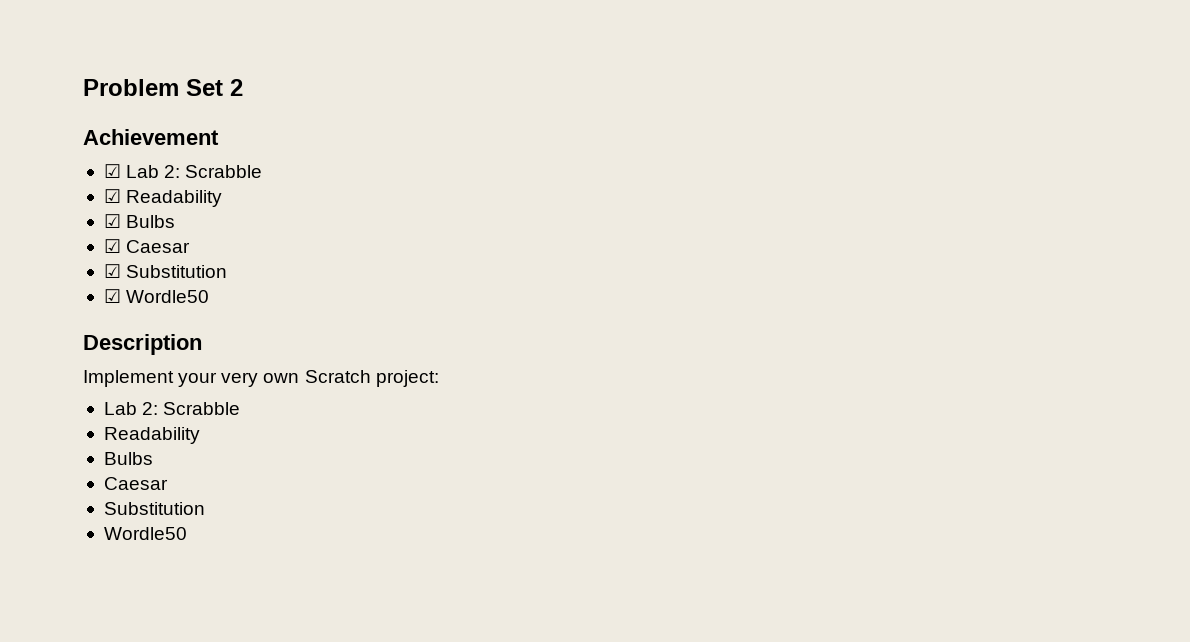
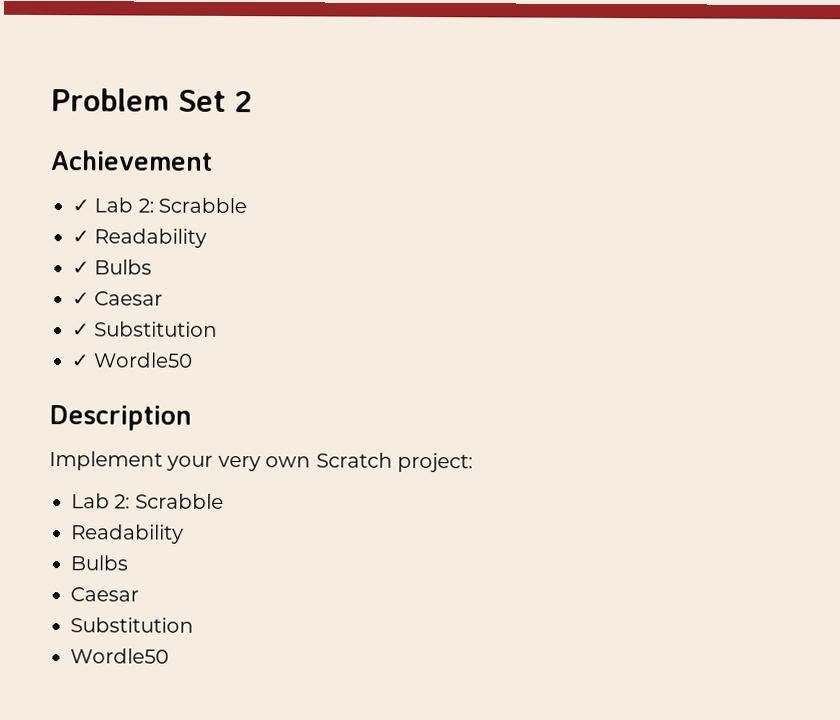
- ☑ Lab 2: Scrabble
- ☑ Readability
- ☑ Bulbs
- ☑ Caesar
- ☑ Substitution
- ☑ Wordle50
+ ✓ Lab 2: Scrabble
+ ✓ Readability
+ ✓ Bulbs
+ ✓ Caesar
+ ✓ Substitution
+ ✓ Wordle50

